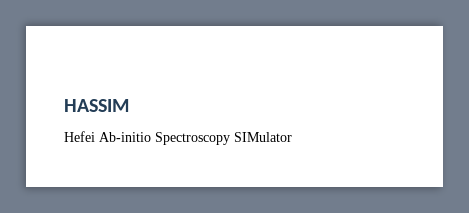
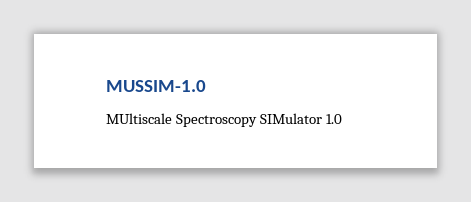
- HASSIM
- Hefei Ab-initio Spectroscopy SIMulator
+ MUSSIM-1.0
+ MUltiscale Spectroscopy SIMulator 1.0

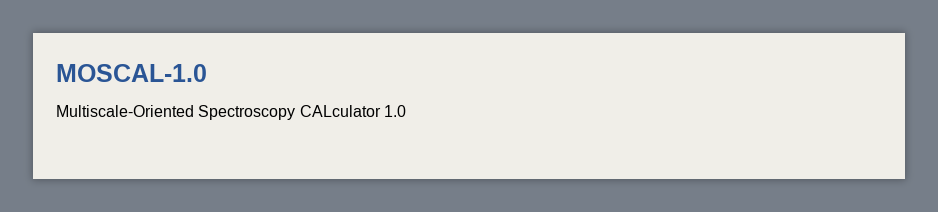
- MUSSIM-1.0
- MUltiscale Spectroscopy SIMulator 1.0
+ MOSCAL-1.0
+ Multiscale-Oriented Spectroscopy CALculator 1.0

